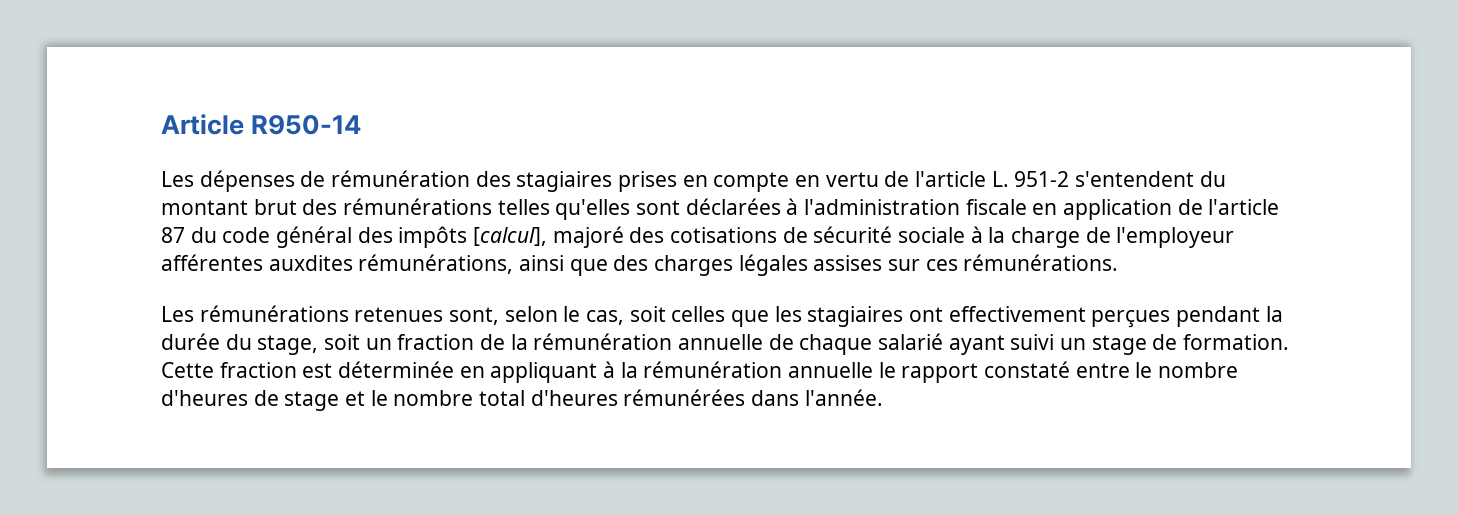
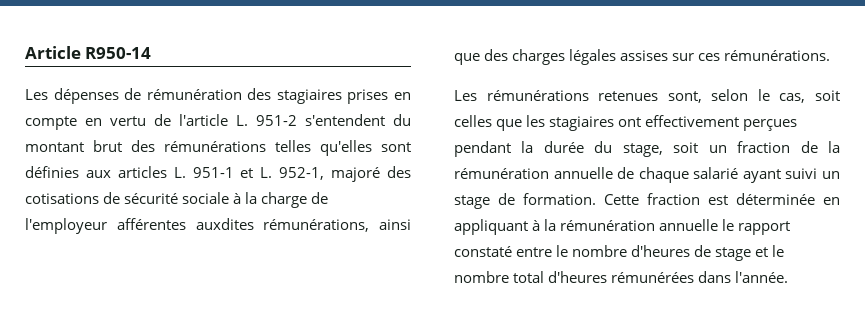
- Les dépenses de rémunération des stagiaires prises en compte en vertu de l'article L. 951-2 s'entendent du montant brut des rémunérations telles qu'elles sont déclarées à l'administration fiscale en application de l'article 87 du code général des impôts [calcul], majoré des cotisations de sécurité sociale à la charge de l'employeur afférentes auxdites rémunérations, ainsi que des charges légales assises sur ces rémunérations.
+ Les dépenses de rémunération des stagiaires prises en compte en vertu de l'article L. 951-2 s'entendent du montant brut des rémunérations telles qu'elles sont définies aux articles L. 951-1 et L. 952-1, majoré des cotisations de sécurité sociale à la charge de l'employeur afférentes auxdites rémunérations, ainsi que des charges légales assises sur ces rémunérations.

